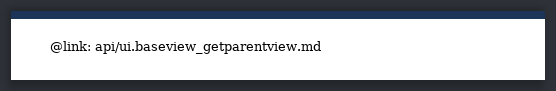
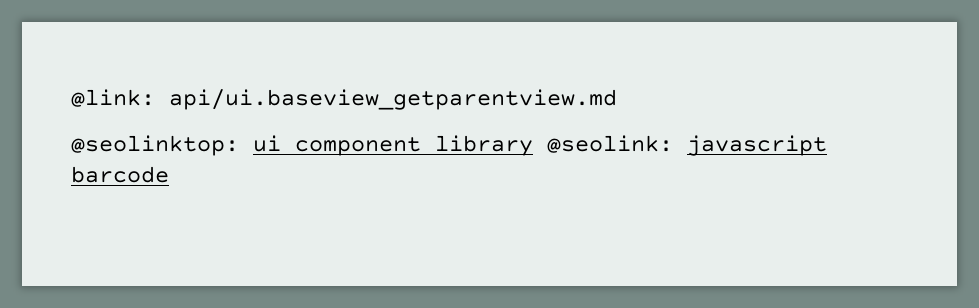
+ @seolinktop: ui component library @seolink: javascript barcode

